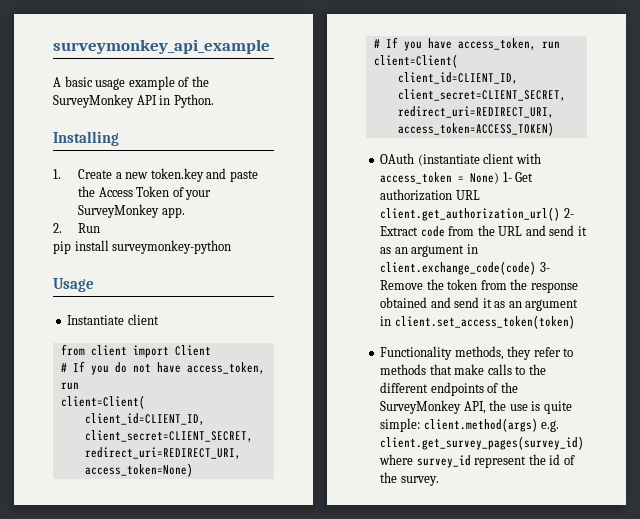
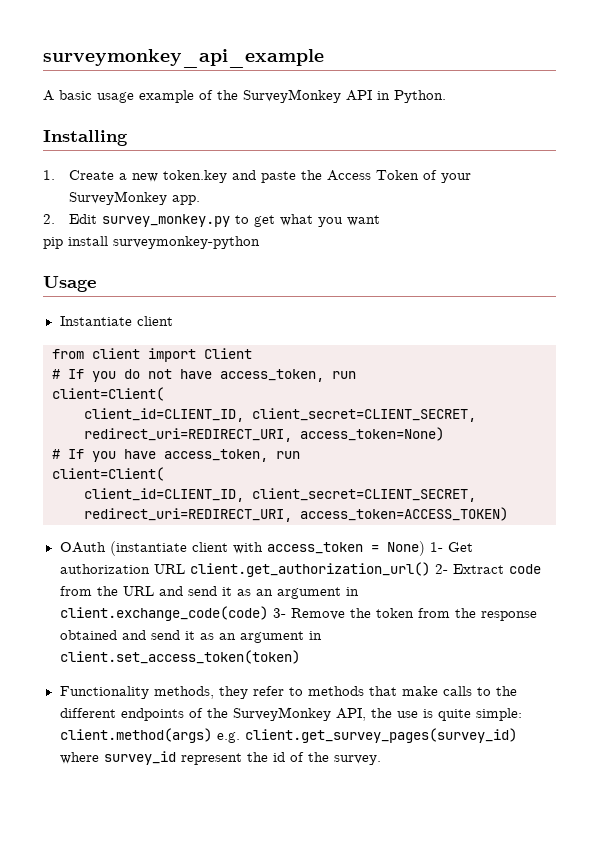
- 2. Run
+ 2. Edit survey_monkey.py to get what you want

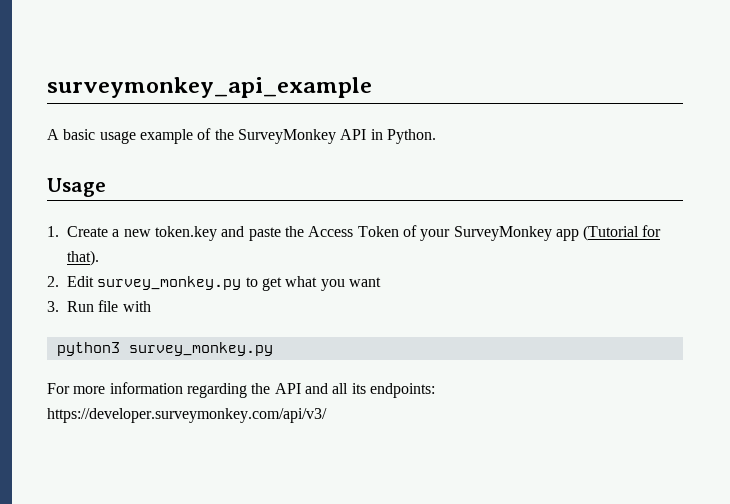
- Installing
+ Usage
- 1. Create a new token.key and paste the Access Token of your SurveyMonkey app.
+ 1. Create a new token.key and paste the Access Token of your SurveyMonkey app (Tutorial for that).
- pip install surveymonkey-python
- Usage
- Instantiate client
- from client import Client
- # If you do not have access_token, run
- client=Client(
- client_id=CLIENT_ID, client_secret=CLIENT_SECRET, redirect_uri=REDIRECT_URI, access_token=None)
- # If you have access_token, run
- client=Client(
- client_id=CLIENT_ID, client_secret=CLIENT_SECRET, redirect_uri=REDIRECT_URI, access_token=ACCESS_TOKEN)
- OAuth (instantiate client with access_token = None) 1- Get authorization URL client.get_authorization_url() 2- Extract code from the URL and send it as an argument in client.exchange_code(code) 3- Remove the token from the response obtained and send it as an argument in client.set_access_token(token)
- Functionality methods, they refer to methods that make calls to the different endpoints of the SurveyMonkey API, the use is quite simple: client.method(args) e.g. client.get_survey_pages(survey_id) where survey_id represent the id of the survey.
+ 3. Run file with
+ python3 survey_monkey.py
+ For more information regarding the API and all its endpoints: https://developer.surveymonkey.com/api/v3/

